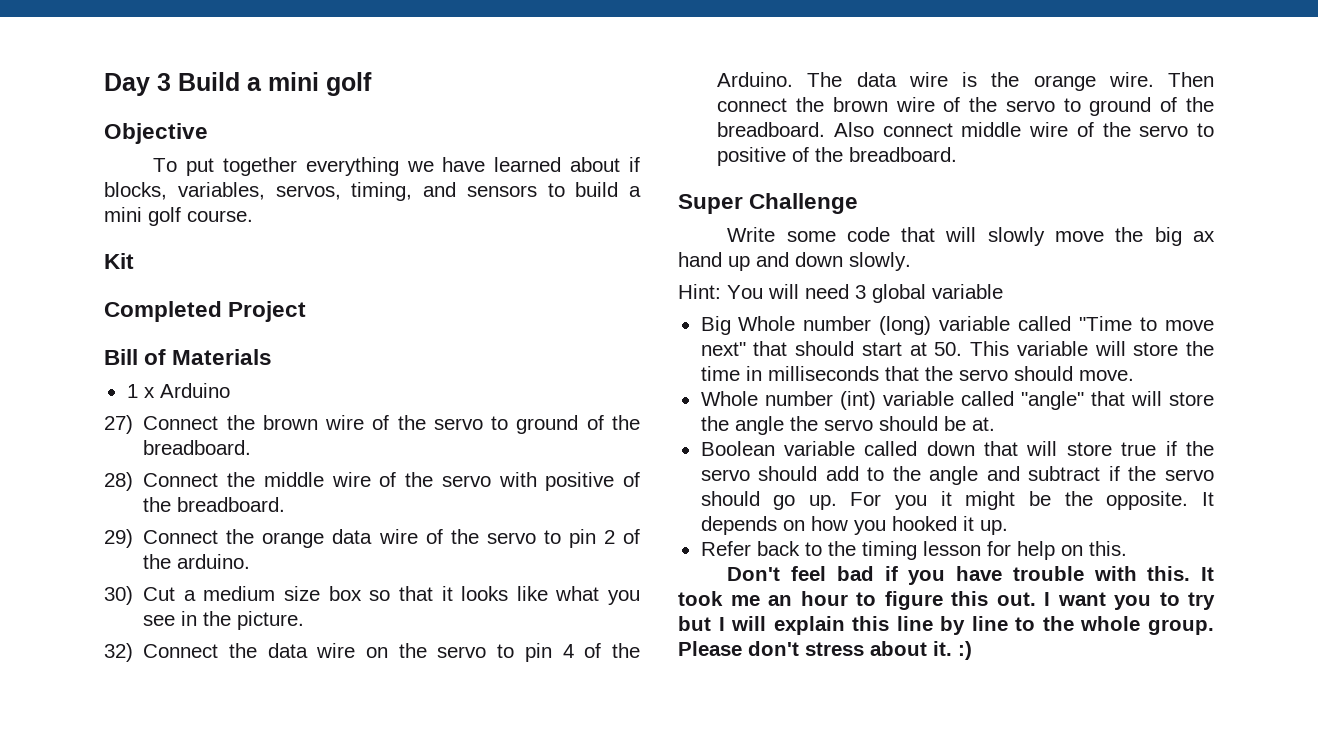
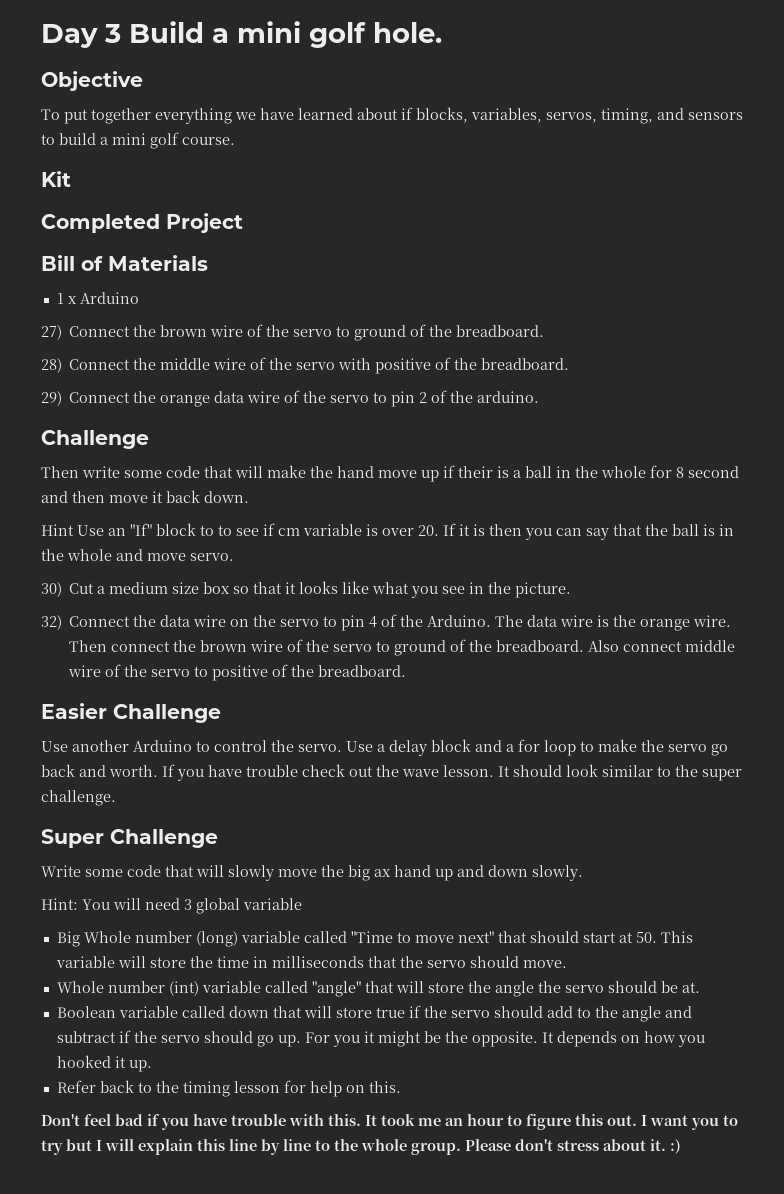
- Day 3 Build a mini golf
+ Day 3 Build a mini golf hole.
  29) Connect the orange data wire of the servo to pin 2 of the arduino.
+ Challenge
+ Then write some code that will make the hand move up if their is a ball in the whole for 8 second and then move it back down.
+ Hint Use an "If" block to to see if cm variable is over 20. If it is then you can say that the ball is in the whole and move servo.
+ Easier Challenge
+ Use another Arduino to control the servo. Use a delay block and a for loop to make the servo go back and worth. If you have trouble check out the wave lesson. It should look similar to the super challenge.

